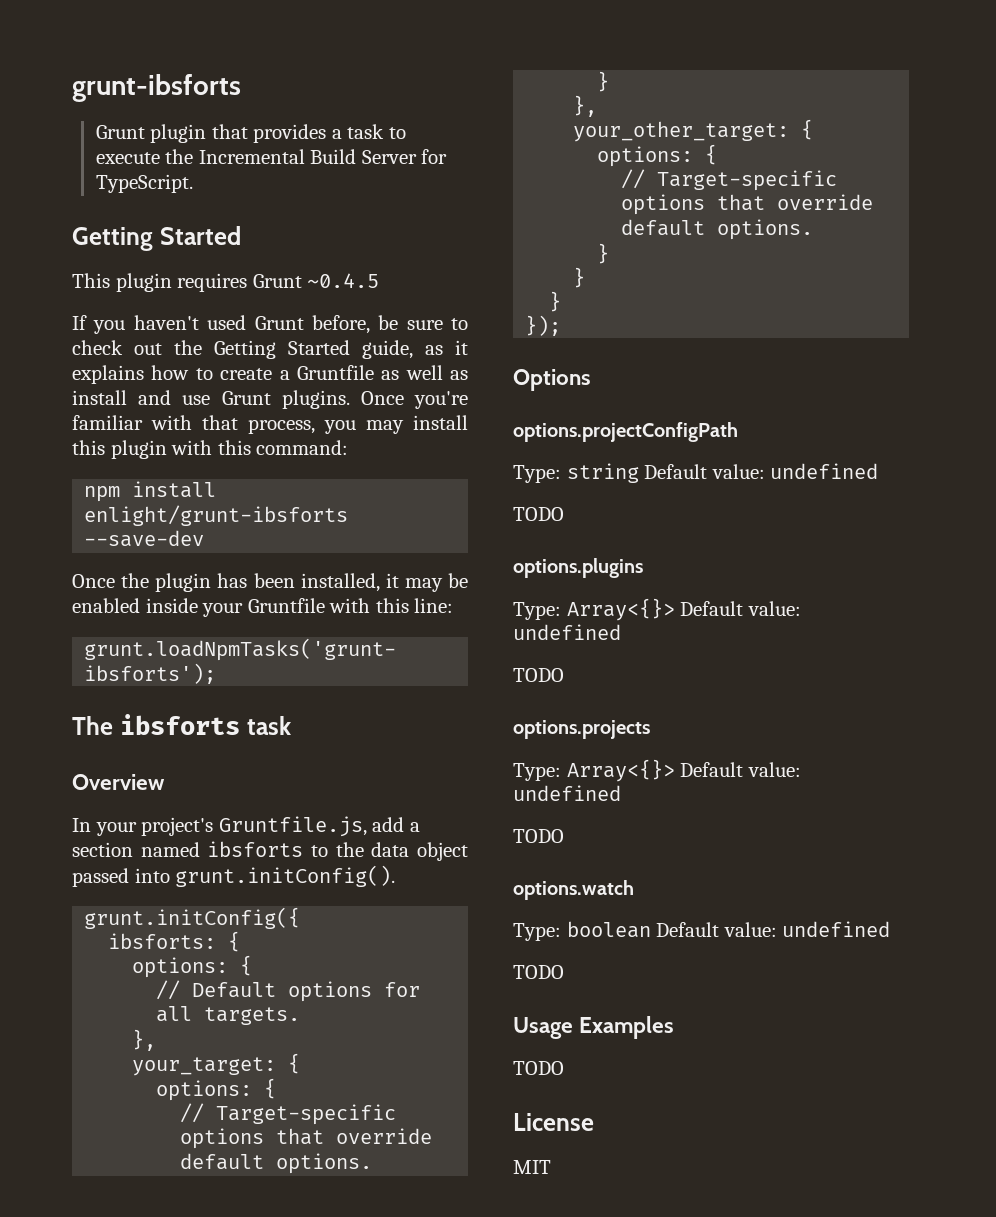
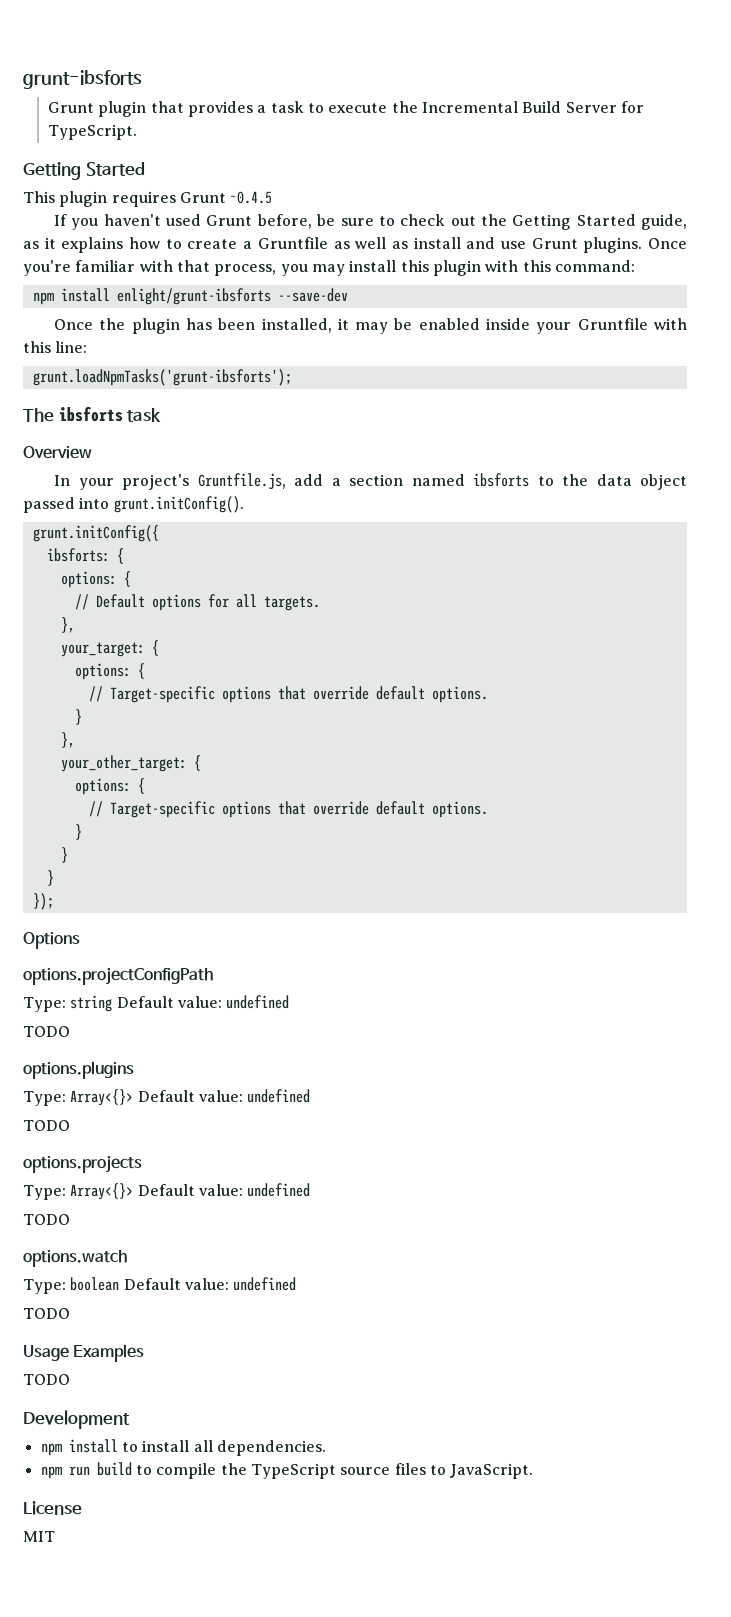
+ Development
+ npm install to install all dependencies.
+ npm run build to compile the TypeScript source files to JavaScript.

